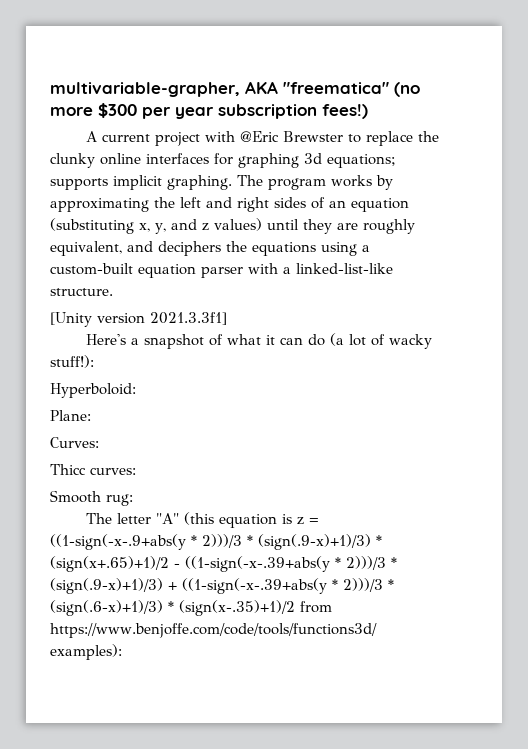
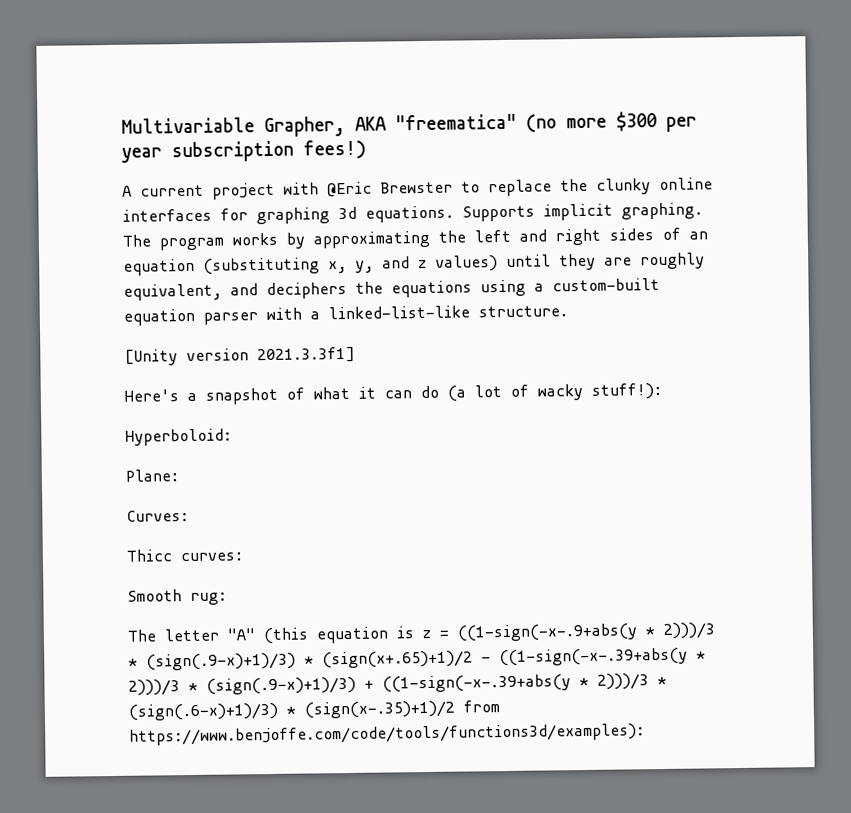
- multivariable-grapher, AKA "freematica" (no more $300 per year subscription fees!)
+ Multivariable Grapher, AKA "freematica" (no more $300 per year subscription fees!)
- A current project with @Eric Brewster to replace the clunky online interfaces for graphing 3d equations; supports implicit graphing.
+ A current project with @Eric Brewster to replace the clunky online interfaces for graphing 3d equations. Supports implicit graphing.

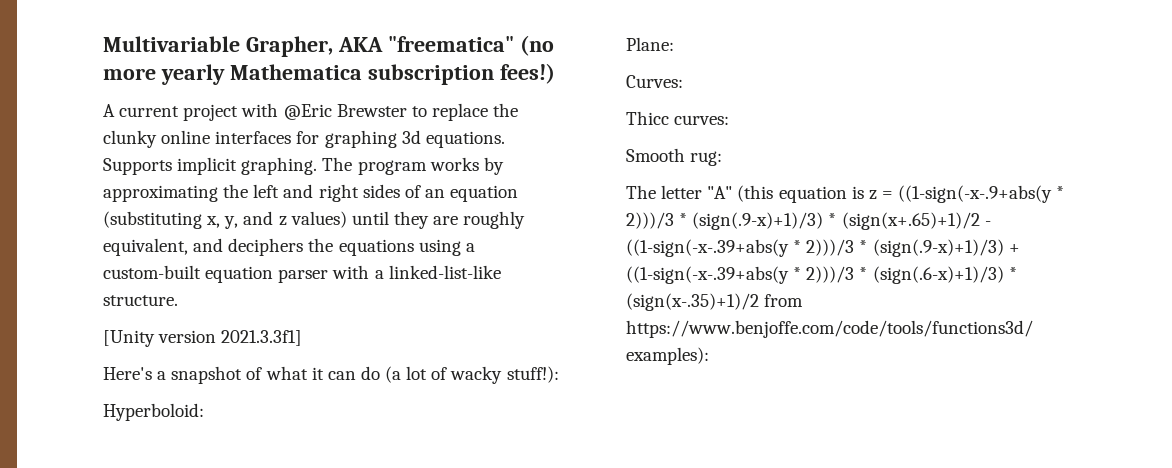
- Multivariable Grapher, AKA "freematica" (no more $300 per year subscription fees!)
+ Multivariable Grapher, AKA "freematica" (no more yearly Mathematica subscription fees!)

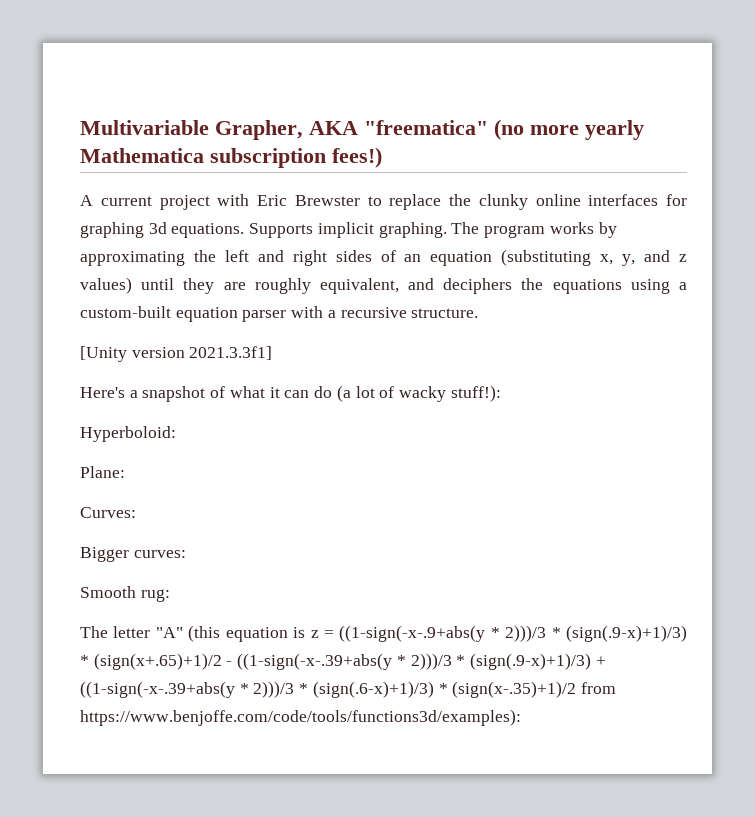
- A current project with @Eric Brewster to replace the clunky online interfaces for graphing 3d equations.
+ A current project with Eric Brewster to replace the clunky online interfaces for graphing 3d equations.
- The program works by approximating the left and right sides of an equation (substituting x, y, and z values) until they are roughly equivalent, and deciphers the equations using a custom-built equation parser with a linked-list-like structure.
+ The program works by approximating the left and right sides of an equation (substituting x, y, and z values) until they are roughly equivalent, and deciphers the equations using a custom-built equation parser with a recursive structure.
- Thicc curves:
+ Bigger curves:

